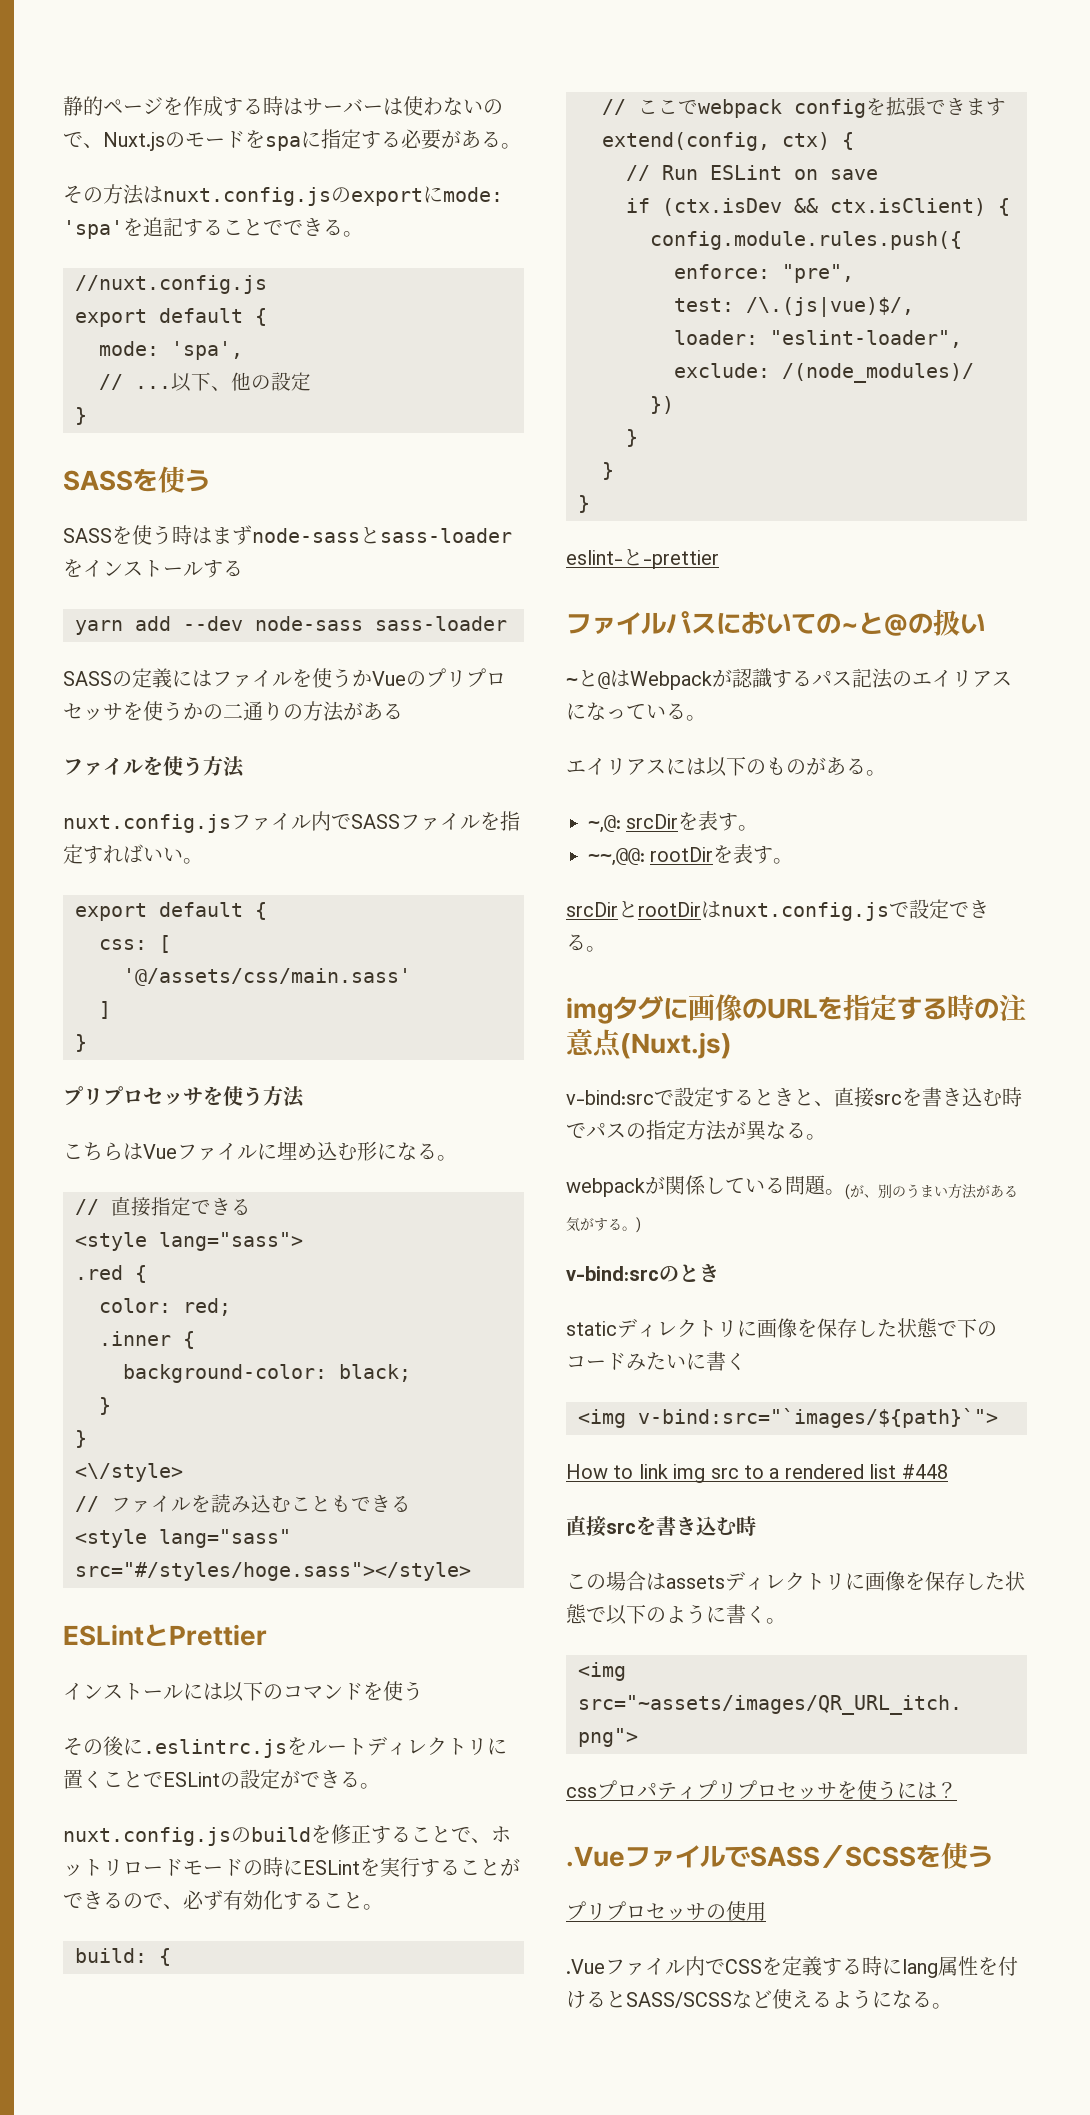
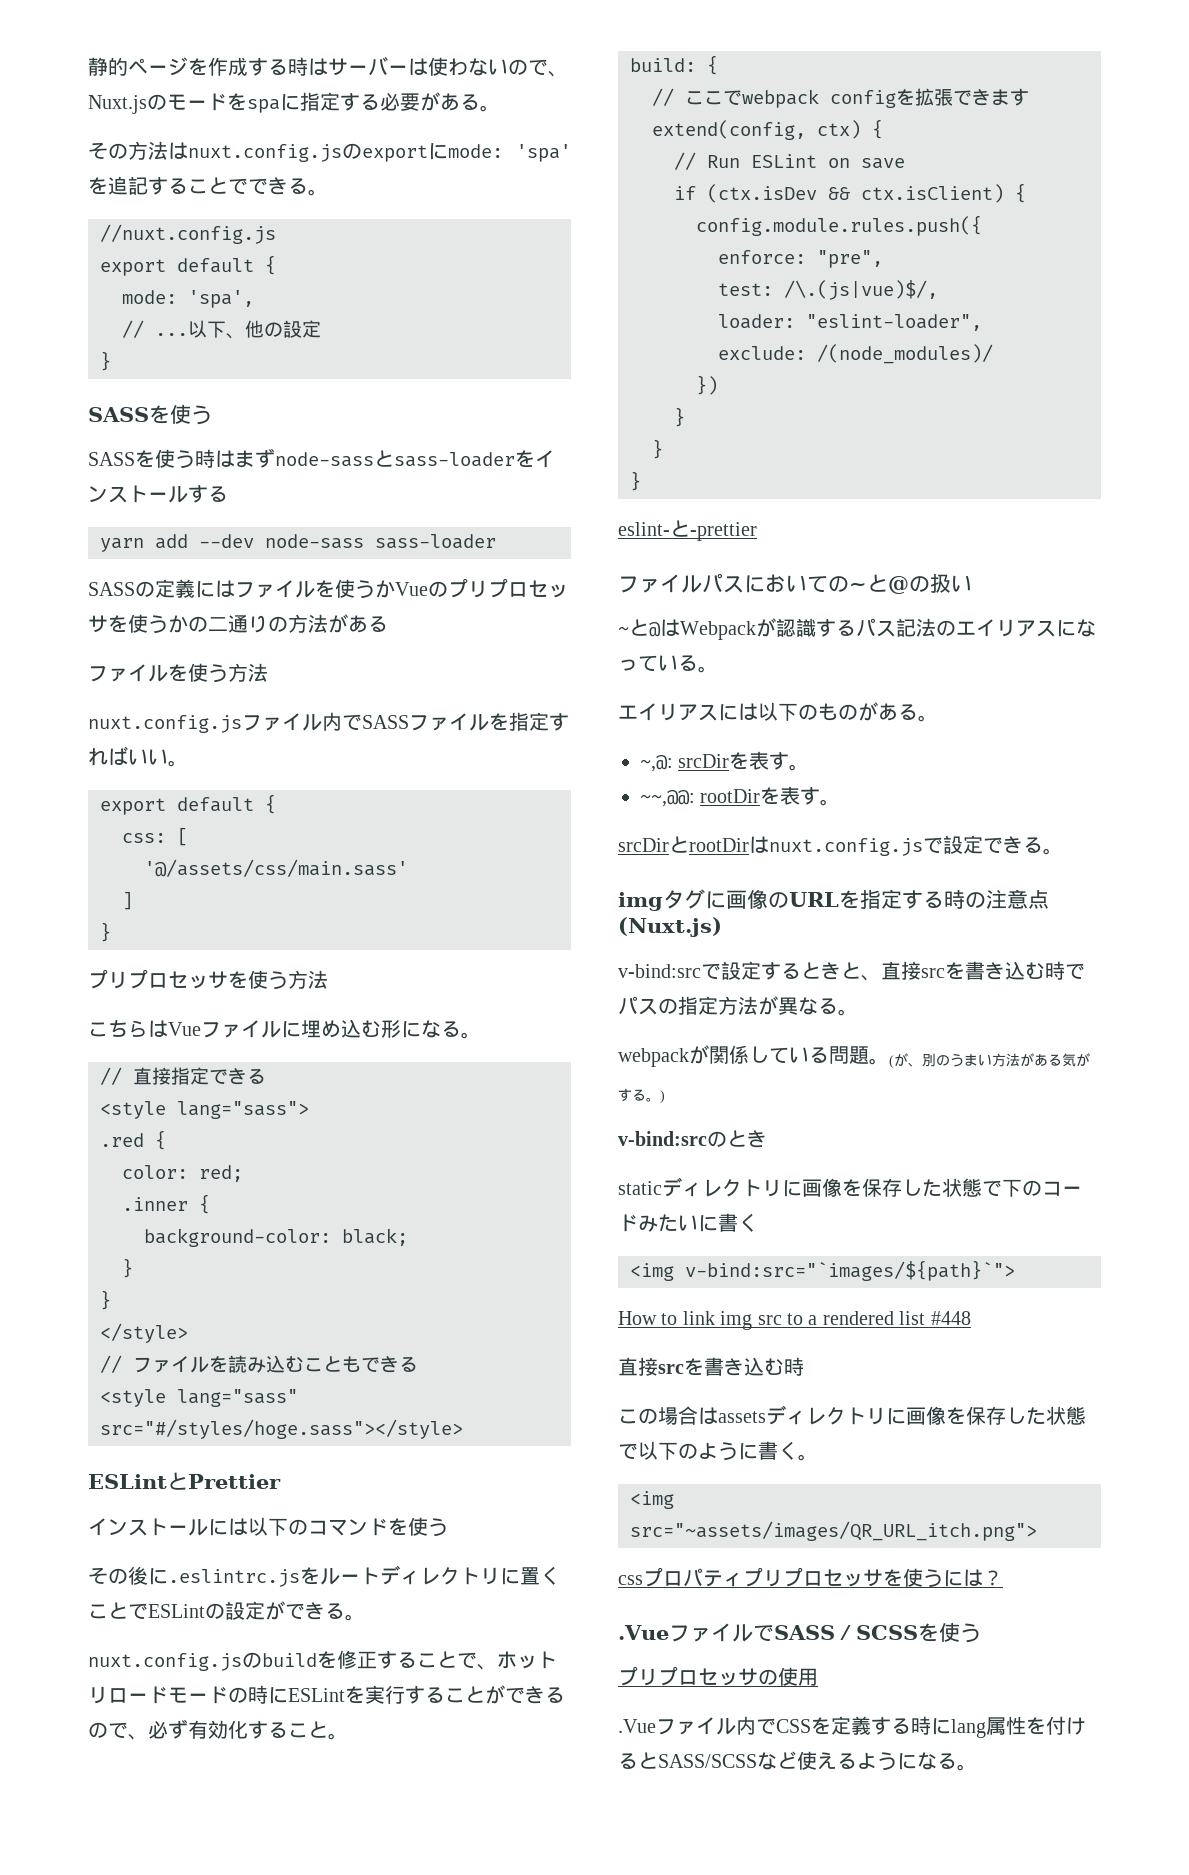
- <\/style>
+ </style>

